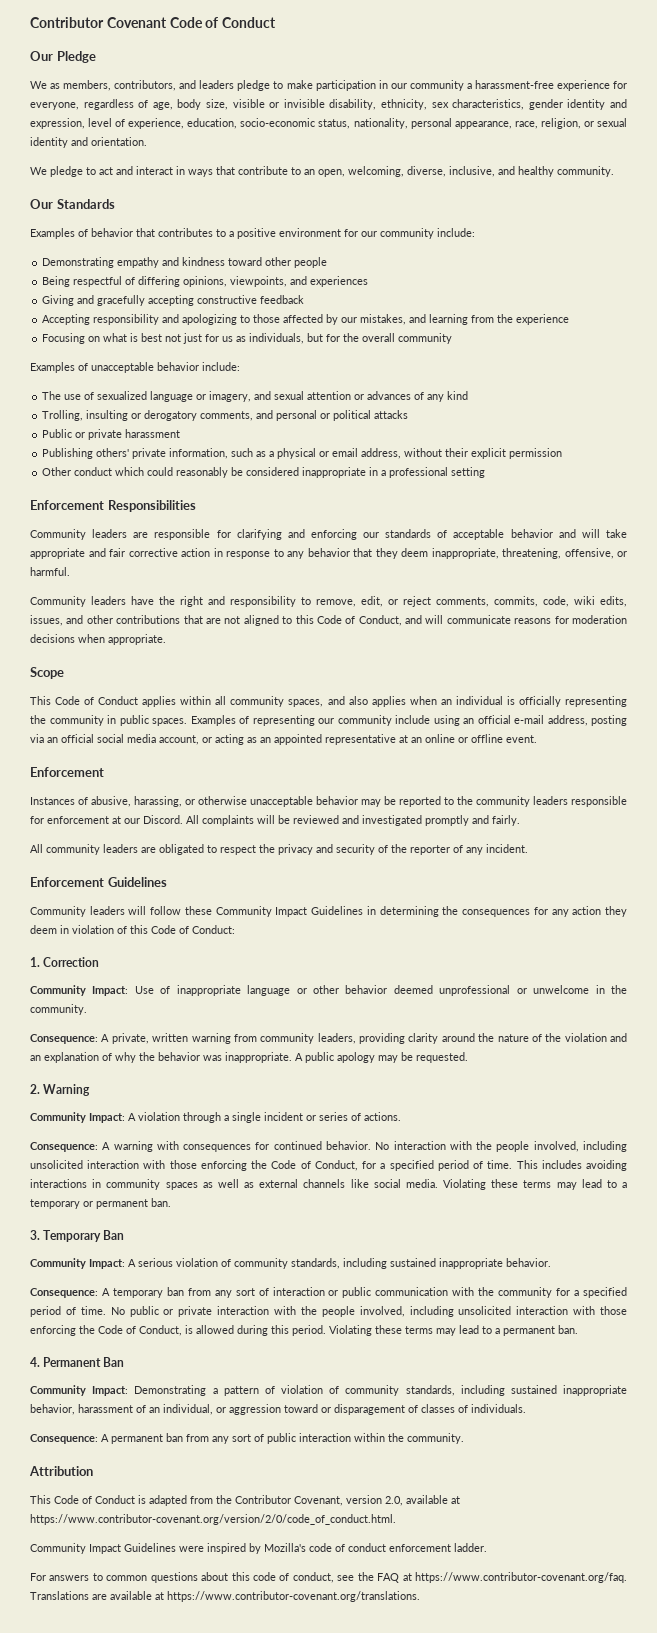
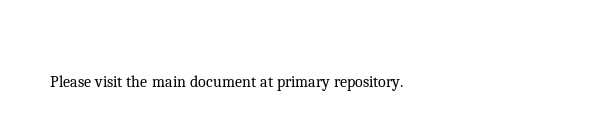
- Contributor Covenant Code of Conduct
- Our Pledge
- We as members, contributors, and leaders pledge to make participation in our community a harassment-free experience for everyone, regardless of age, body size, visible or invisible disability, ethnicity, sex characteristics, gender identity and expression, level of experience, education, socio-economic status, nationality, personal appearance, race, religion, or sexual identity and orientation.
- We pledge to act and interact in ways that contribute to an open, welcoming, diverse, inclusive, and healthy community.
- Our Standards
- Examples of behavior that contributes to a positive environment for our community include:
- Demonstrating empathy and kindness toward other people
- Being respectful of differing opinions, viewpoints, and experiences
- Giving and gracefully accepting constructive feedback
- Accepting responsibility and apologizing to those affected by our mistakes, and learning from the experience
- Focusing on what is best not just for us as individuals, but for the overall community
- Examples of unacceptable behavior include:
- The use of sexualized language or imagery, and sexual attention or advances of any kind
- Trolling, insulting or derogatory comments, and personal or political attacks
- Public or private harassment
- Publishing others' private information, such as a physical or email address, without their explicit permission
- Other conduct which could reasonably be considered inappropriate in a professional setting
- Enforcement Responsibilities
- Community leaders are responsible for clarifying and enforcing our standards of acceptable behavior and will take appropriate and fair corrective action in response to any behavior that they deem inappropriate, threatening, offensive, or harmful.
- Community leaders have the right and responsibility to remove, edit, or reject comments, commits, code, wiki edits, issues, and other contributions that are not aligned to this Code of Conduct, and will communicate reasons for moderation decisions when appropriate.
- Scope
- This Code of Conduct applies within all community spaces, and also applies when an individual is officially representing the community in public spaces. Examples of representing our community include using an official e-mail address, posting via an official social media account, or acting as an appointed representative at an online or offline event.
- Enforcement
- Instances of abusive, harassing, or otherwise unacceptable behavior may be reported to the community leaders responsible for enforcement at our Discord. All complaints will be reviewed and investigated promptly and fairly.
- All community leaders are obligated to respect the privacy and security of the reporter of any incident.
- Enforcement Guidelines
- Community leaders will follow these Community Impact Guidelines in determining the consequences for any action they deem in violation of this Code of Conduct:
- 1. Correction
- Community Impact: Use of inappropriate language or other behavior deemed unprofessional or unwelcome in the community.
- Consequence: A private, written warning from community leaders, providing clarity around the nature of the violation and an explanation of why the behavior was inappropriate. A public apology may be requested.
- 2. Warning
- Community Impact: A violation through a single incident or series of actions.
- Consequence: A warning with consequences for continued behavior. No interaction with the people involved, including unsolicited interaction with those enforcing the Code of Conduct, for a specified period of time. This includes avoiding interactions in community spaces as well as external channels like social media. Violating these terms may lead to a temporary or permanent ban.
- 3. Temporary Ban
- Community Impact: A serious violation of community standards, including sustained inappropriate behavior.
- Consequence: A temporary ban from any sort of interaction or public communication with the community for a specified period of time. No public or private interaction with the people involved, including unsolicited interaction with those enforcing the Code of Conduct, is allowed during this period. Violating these terms may lead to a permanent ban.
- 4. Permanent Ban
- Community Impact: Demonstrating a pattern of violation of community standards, including sustained inappropriate behavior, harassment of an individual, or aggression toward or disparagement of classes of individuals.
- Consequence: A permanent ban from any sort of public interaction within the community.
- Attribution
- This Code of Conduct is adapted from the Contributor Covenant, version 2.0, available at https://www.contributor-covenant.org/version/2/0/code_of_conduct.html.
- Community Impact Guidelines were inspired by Mozilla's code of conduct enforcement ladder.
- For answers to common questions about this code of conduct, see the FAQ at https://www.contributor-covenant.org/faq. Translations are available at https://www.contributor-covenant.org/translations.
+ Please visit the main document at primary repository.

